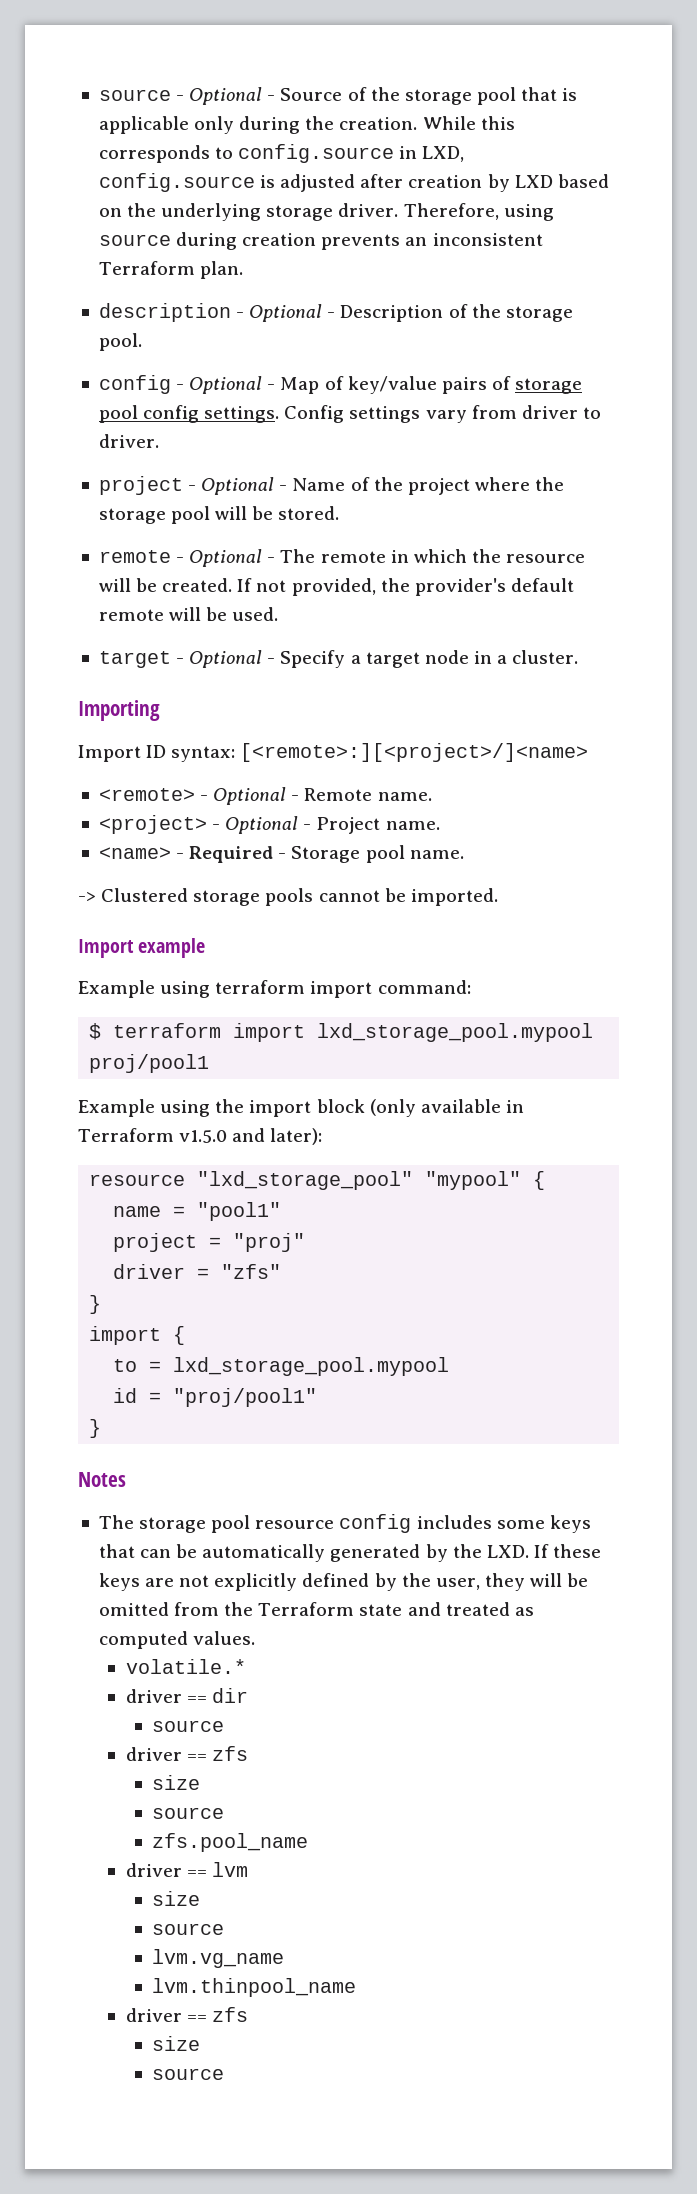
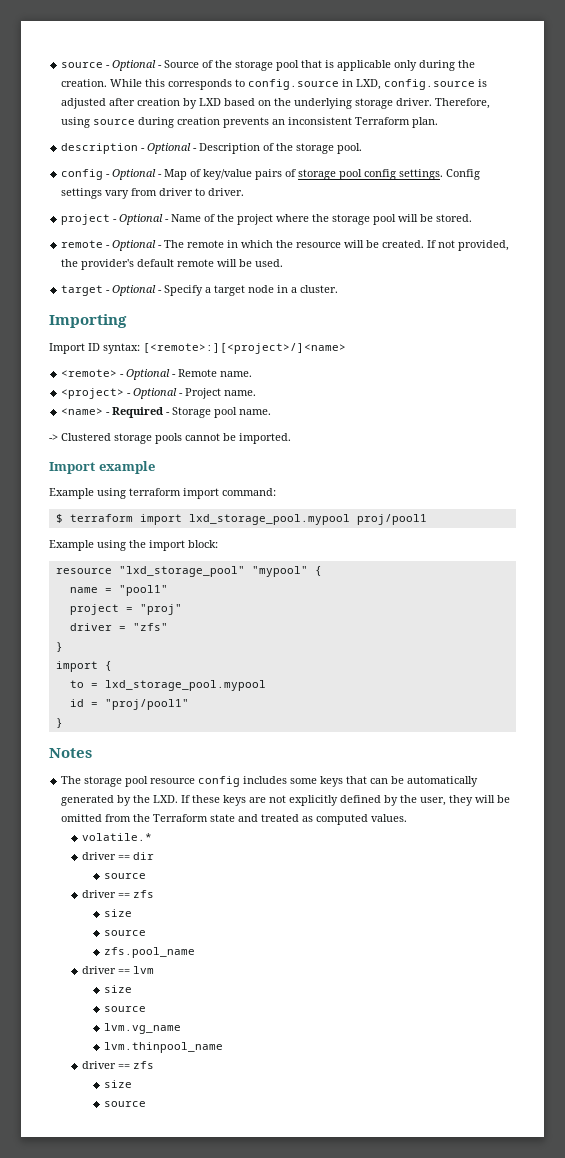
- Example using the import block (only available in Terraform v1.5.0 and later):
+ Example using the import block:

